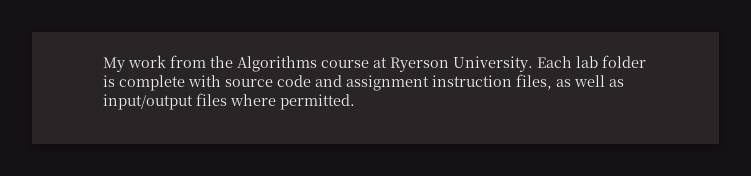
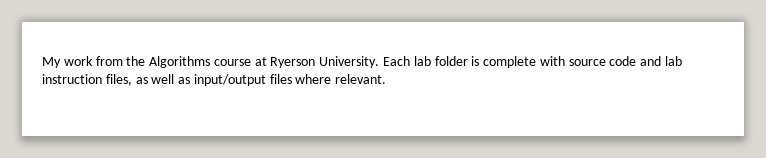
- Each lab folder is complete with source code and assignment instruction files, as well as input/output files where permitted.
+ Each lab folder is complete with source code and lab instruction files, as well as input/output files where relevant.

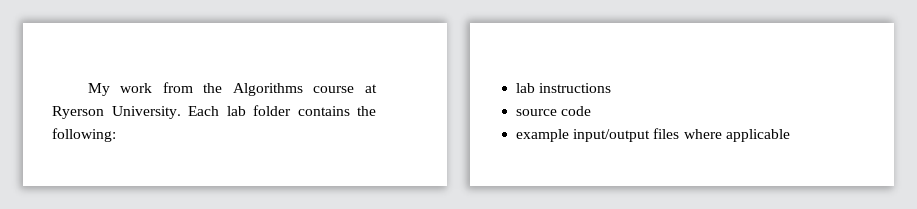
- Each lab folder is complete with source code and lab instruction files, as well as input/output files where relevant.
+ Each lab folder contains the following:
+ lab instructions
+ source code
+ example input/output files where applicable

